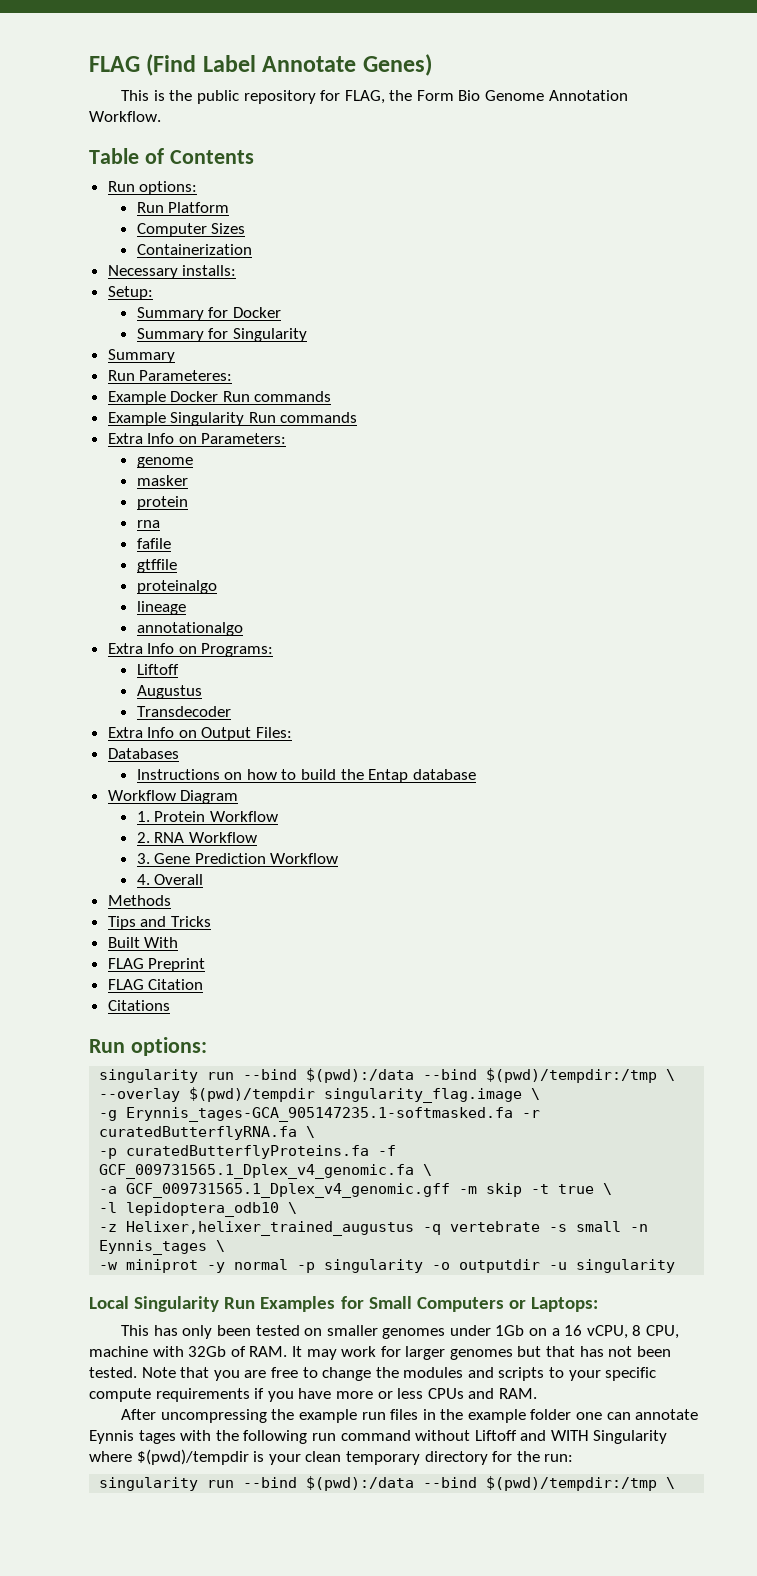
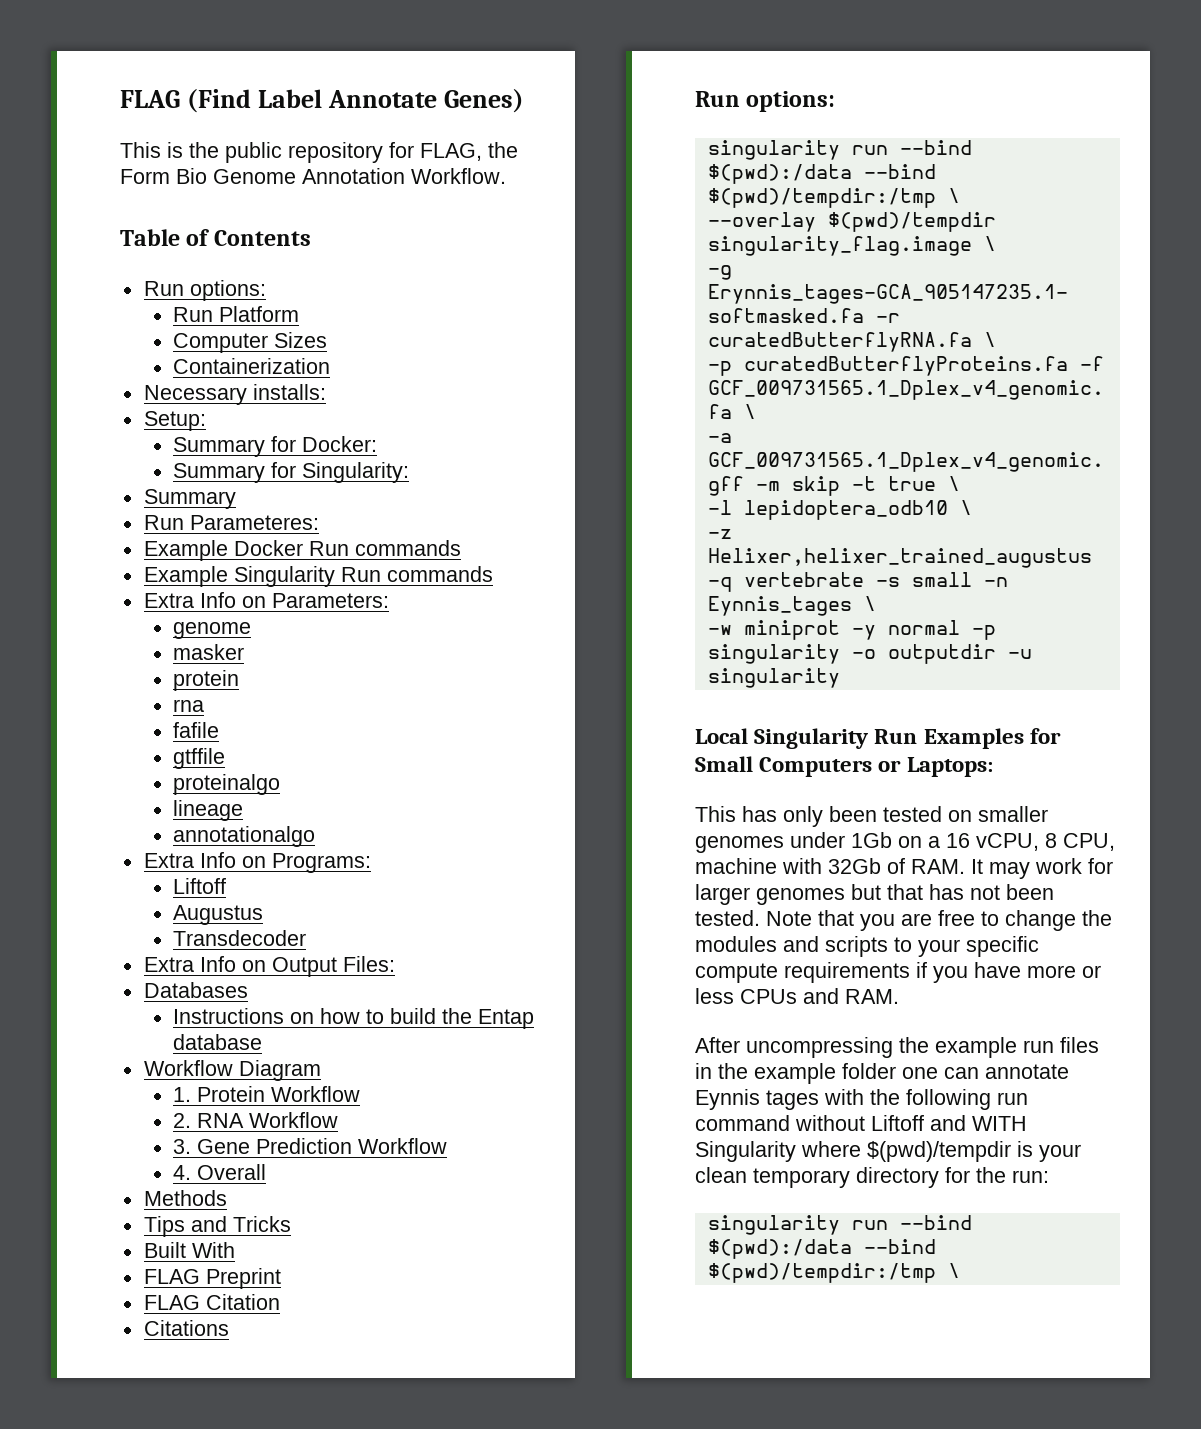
- Summary for Docker
- Summary for Singularity
+ Summary for Docker:
+ Summary for Singularity:

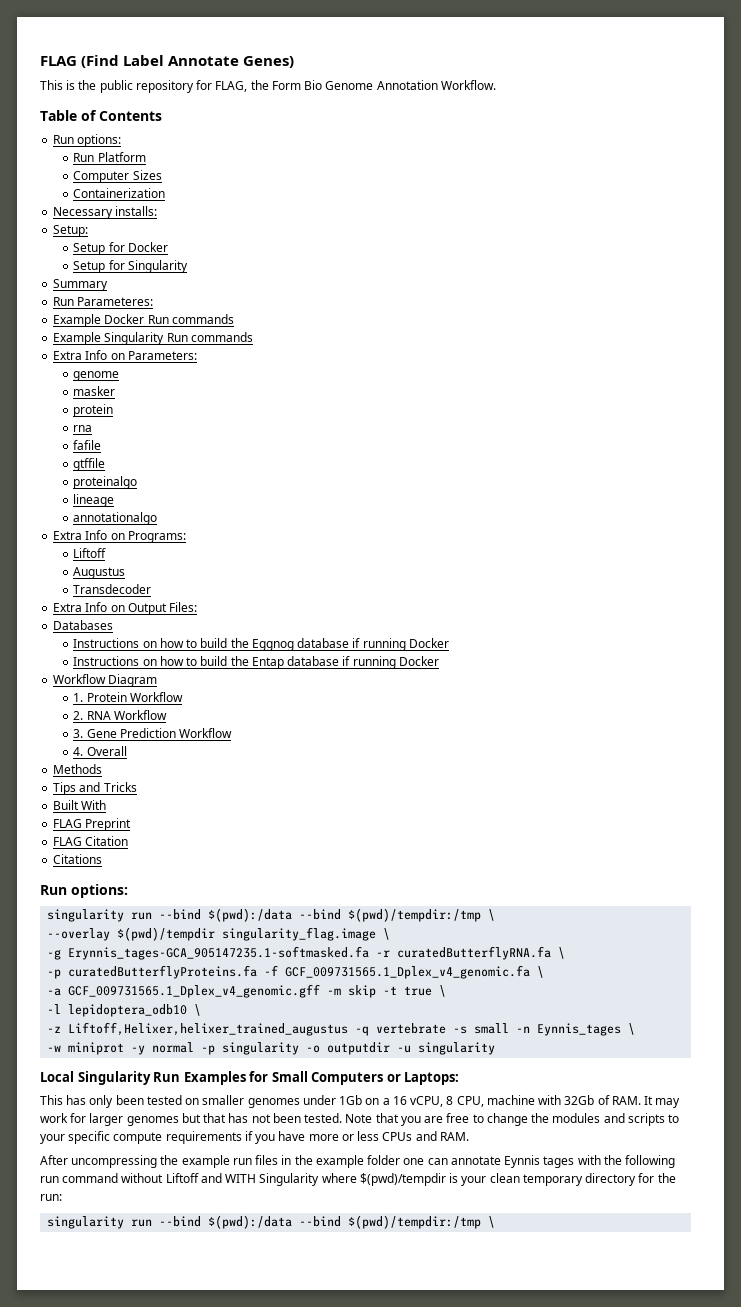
- Summary for Docker:
- Summary for Singularity:
+ Setup for Docker
+ Setup for Singularity
+ Instructions on how to build the Eggnog database if running Docker
- Instructions on how to build the Entap database
+ Instructions on how to build the Entap database if running Docker
- -z Helixer,helixer_trained_augustus -q vertebrate -s small -n Eynnis_tages \
+ -z Liftoff,Helixer,helixer_trained_augustus -q vertebrate -s small -n Eynnis_tages \

